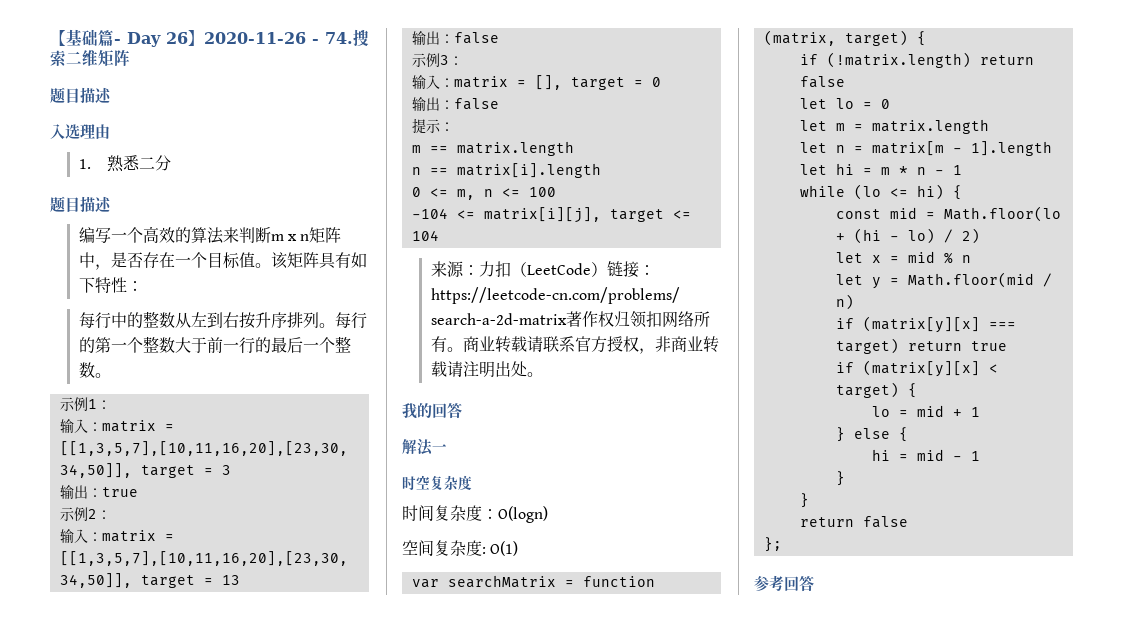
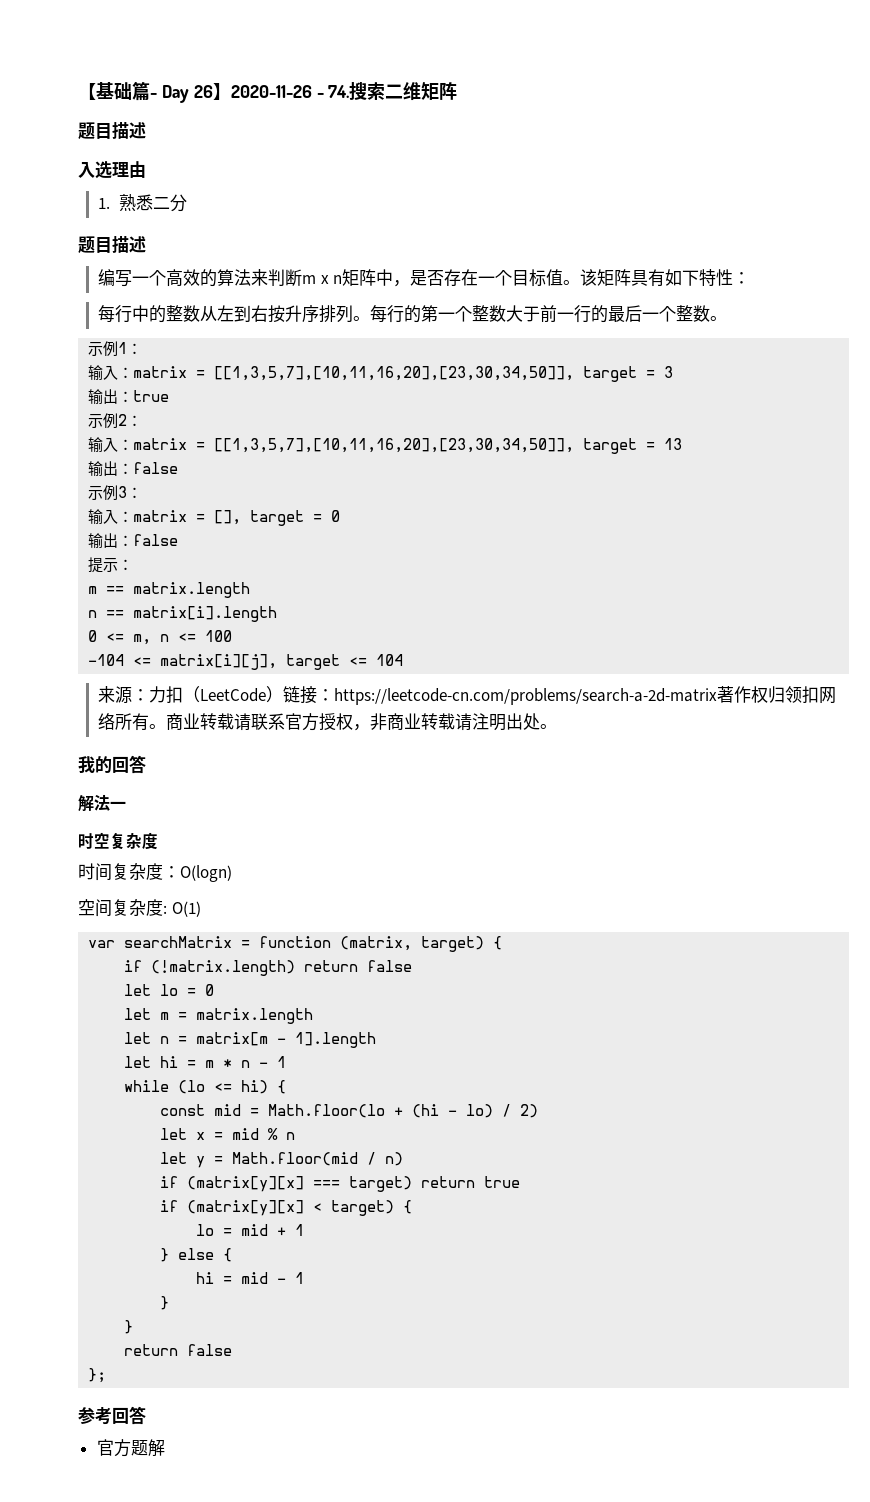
+ 官方题解

